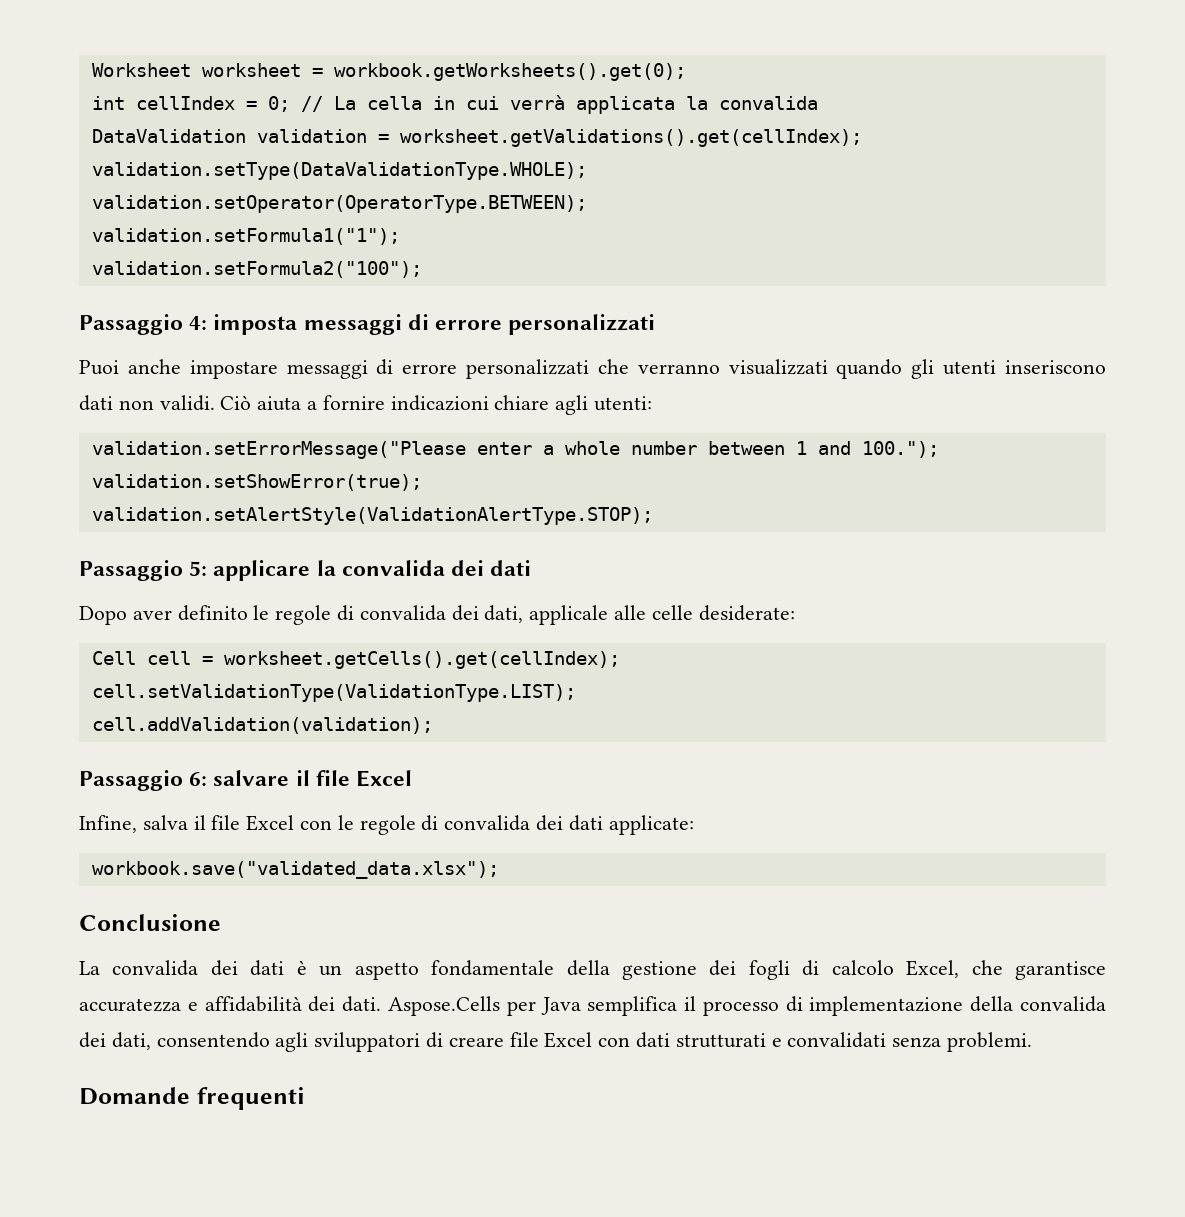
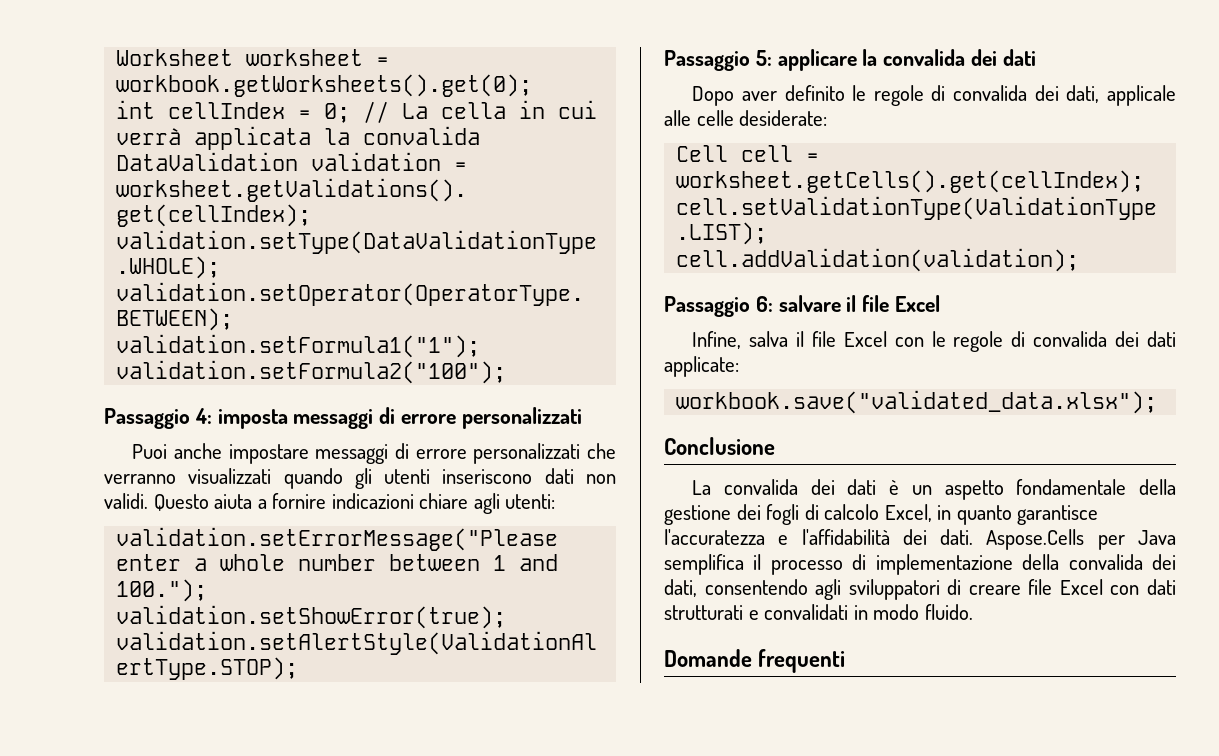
- Ciò aiuta a fornire indicazioni chiare agli utenti:
+ Questo aiuta a fornire indicazioni chiare agli utenti:
- La convalida dei dati è un aspetto fondamentale della gestione dei fogli di calcolo Excel, che garantisce accuratezza e affidabilità dei dati.
+ La convalida dei dati è un aspetto fondamentale della gestione dei fogli di calcolo Excel, in quanto garantisce l'accuratezza e l'affidabilità dei dati.
- Aspose.Cells per Java semplifica il processo di implementazione della convalida dei dati, consentendo agli sviluppatori di creare file Excel con dati strutturati e convalidati senza problemi.
+ Aspose.Cells per Java semplifica il processo di implementazione della convalida dei dati, consentendo agli sviluppatori di creare file Excel con dati strutturati e convalidati in modo fluido.

